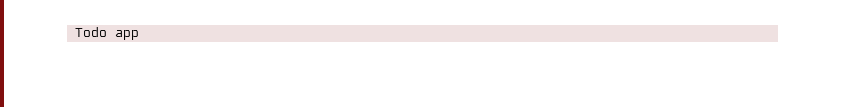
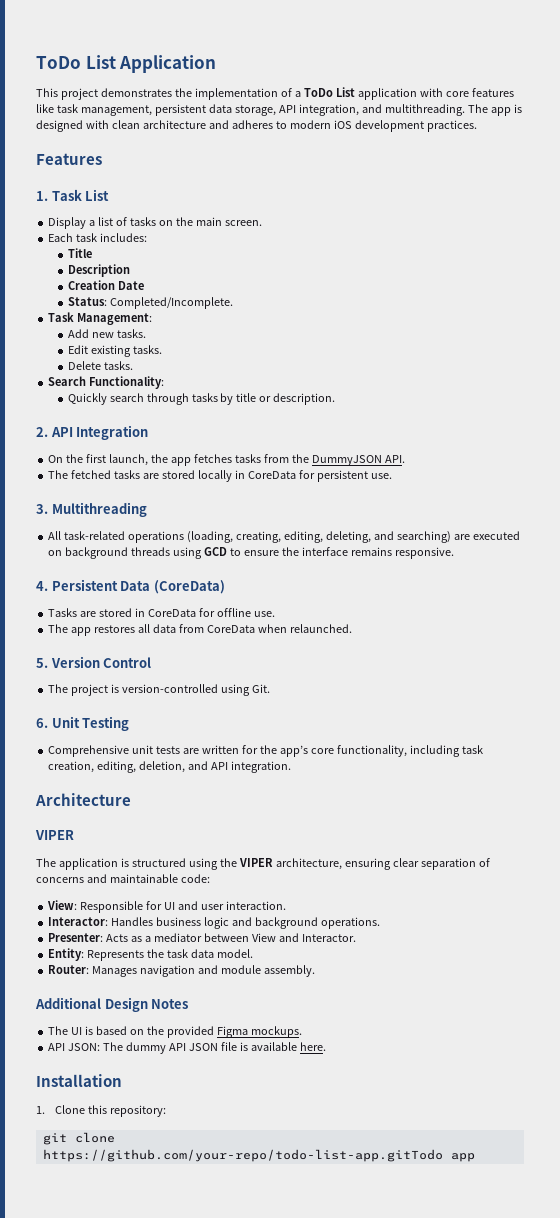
- Todo app
+ ToDo List Application
+ This project demonstrates the implementation of a ToDo List application with core features like task management, persistent data storage, API integration, and multithreading. The app is designed with clean architecture and adheres to modern iOS development practices.
+ Features
+ 1. Task List
+ Display a list of tasks on the main screen.
+ Each task includes:
+ Title
+ Description
+ Creation Date
+ Status: Completed/Incomplete.
+ Task Management:
+ Add new tasks.
+ Edit existing tasks.
+ Delete tasks.
+ Search Functionality:
+ Quickly search through tasks by title or description.
+ 2. API Integration
+ On the first launch, the app fetches tasks from the DummyJSON API.
+ The fetched tasks are stored locally in CoreData for persistent use.
+ 3. Multithreading
+ All task-related operations (loading, creating, editing, deleting, and searching) are executed on background threads using GCD to ensure the interface remains responsive.
+ 4. Persistent Data (CoreData)
+ Tasks are stored in CoreData for offline use.
+ The app restores all data from CoreData when relaunched.
+ 5. Version Control
+ The project is version-controlled using Git.
+ 6. Unit Testing
+ Comprehensive unit tests are written for the app’s core functionality, including task creation, editing, deletion, and API integration.
+ Architecture
+ VIPER
+ The application is structured using the VIPER architecture, ensuring clear separation of concerns and maintainable code:
+ View: Responsible for UI and user interaction.
+ Interactor: Handles business logic and background operations.
+ Presenter: Acts as a mediator between View and Interactor.
+ Entity: Represents the task data model.
+ Router: Manages navigation and module assembly.
+ Additional Design Notes
+ The UI is based on the provided Figma mockups.
+ API JSON: The dummy API JSON file is available here.
+ Installation
+ 1. Clone this repository:
+ git clone https://github.com/your-repo/todo-list-app.gitTodo app

